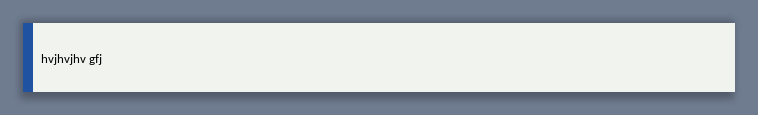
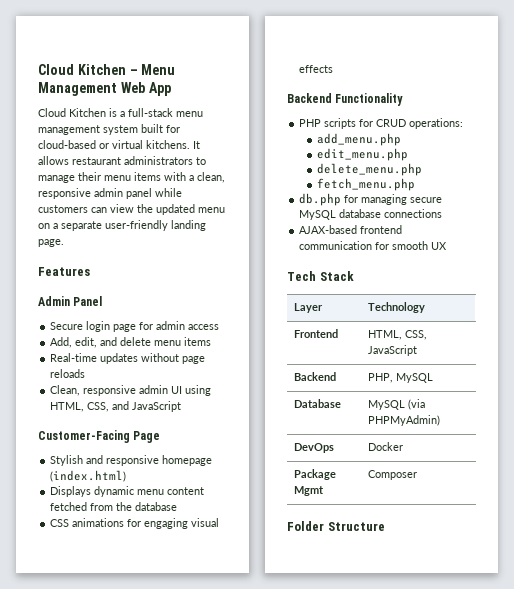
- hvjhvjhv gfj
+ Cloud Kitchen – Menu Management Web App
+ Cloud Kitchen is a full-stack menu management system built for cloud-based or virtual kitchens. It allows restaurant administrators to manage their menu items with a clean, responsive admin panel while customers can view the updated menu on a separate user-friendly landing page.
+ Features
+ Admin Panel
+ Secure login page for admin access
+ Add, edit, and delete menu items
+ Real-time updates without page reloads
+ Clean, responsive admin UI using HTML, CSS, and JavaScript
+ Customer-Facing Page
+ Stylish and responsive homepage (index.html)
+ Displays dynamic menu content fetched from the database
+ CSS animations for engaging visual effects
+ Backend Functionality
+ PHP scripts for CRUD operations:
+ add_menu.php
+ edit_menu.php
+ delete_menu.php
+ fetch_menu.php
+ db.php for managing secure MySQL database connections
+ AJAX-based frontend communication for smooth UX
+ Tech Stack
+ Layer | Technology
+ Frontend | HTML, CSS, JavaScript
+ Backend | PHP, MySQL
+ Database | MySQL (via PHPMyAdmin)
+ DevOps | Docker
+ Package Mgmt | Composer
+ Folder Structure

